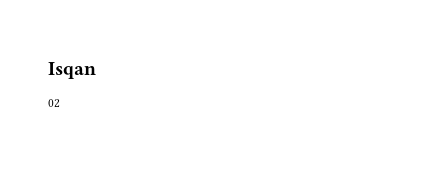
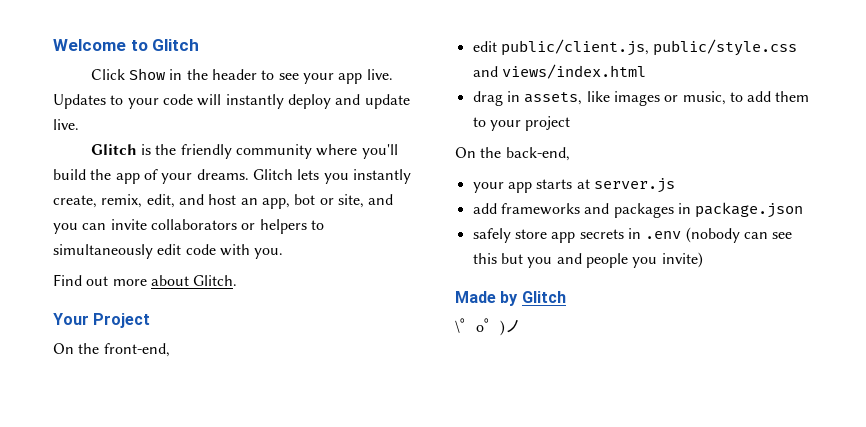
- Isqan
- 02
+ Welcome to Glitch
+ Click Show in the header to see your app live. Updates to your code will instantly deploy and update live.
+ Glitch is the friendly community where you'll build the app of your dreams. Glitch lets you instantly create, remix, edit, and host an app, bot or site, and you can invite collaborators or helpers to simultaneously edit code with you.
+ Find out more about Glitch.
+ Your Project
+ On the front-end,
+ edit public/client.js, public/style.css and views/index.html
+ drag in assets, like images or music, to add them to your project
+ On the back-end,
+ your app starts at server.js
+ add frameworks and packages in package.json
+ safely store app secrets in .env (nobody can see this but you and people you invite)
+ Made by Glitch
+ \゜o゜)ノ

